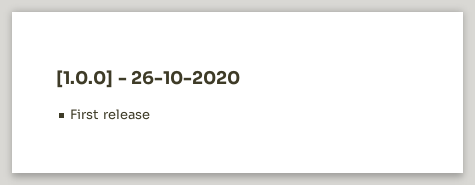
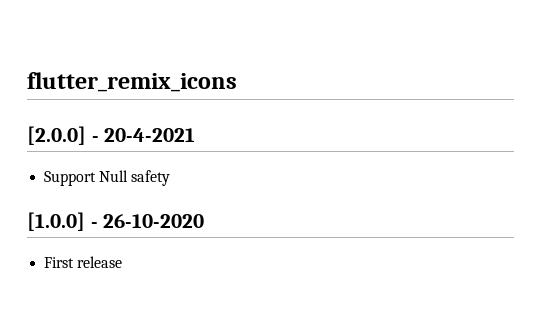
+ flutter_remix_icons
+ [2.0.0] - 20-4-2021
+ Support Null safety

